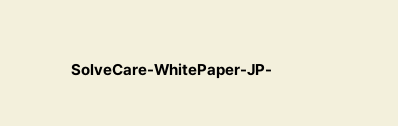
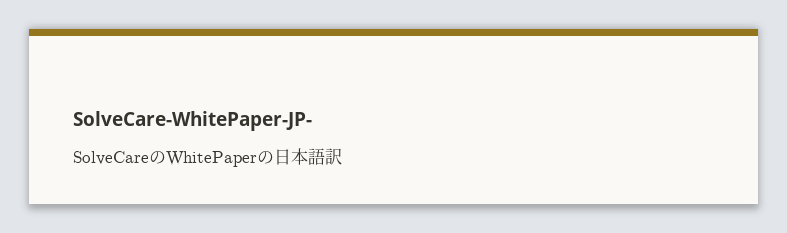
+ SolveCareのWhitePaperの日本語訳

